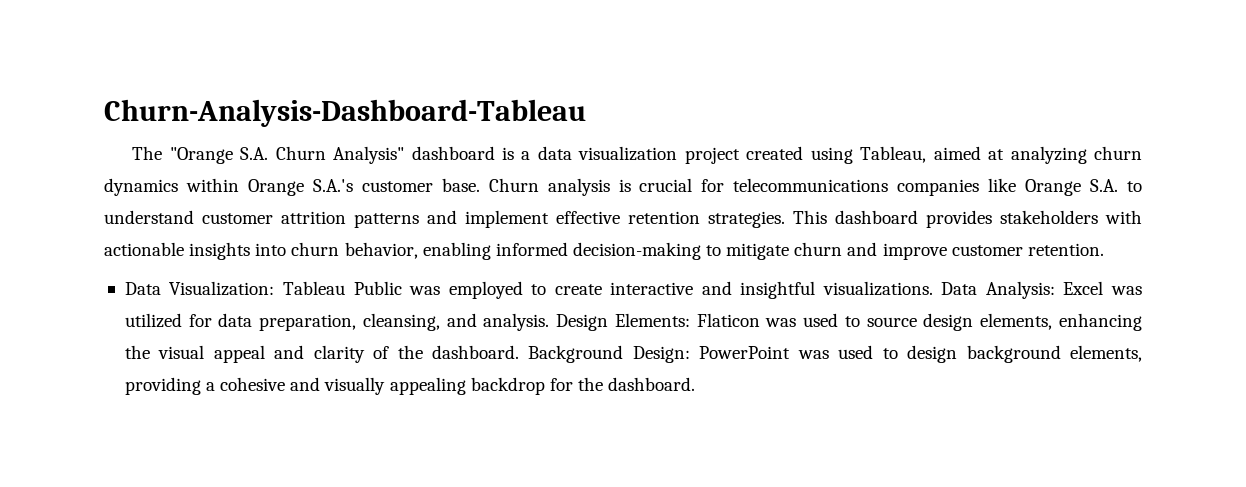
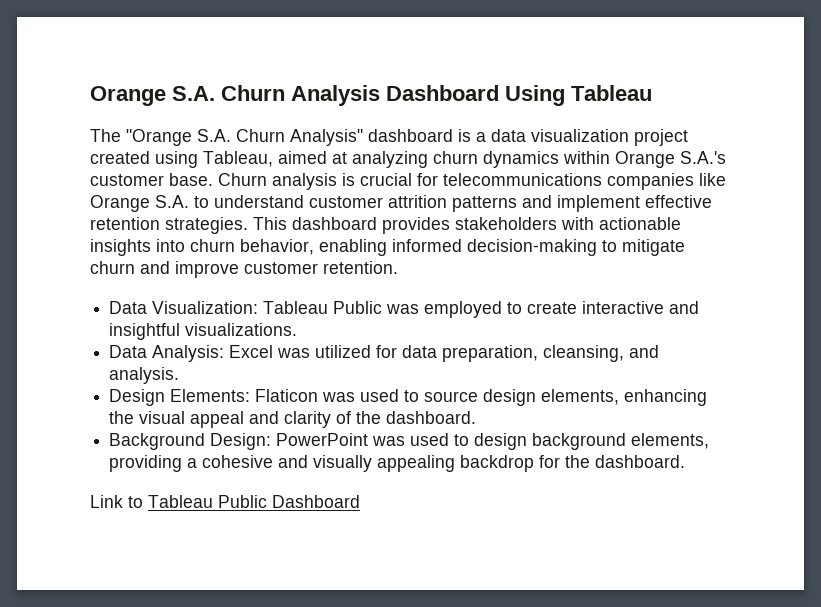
- Churn-Analysis-Dashboard-Tableau
+ Orange S.A. Churn Analysis Dashboard Using Tableau
- Data Visualization: Tableau Public was employed to create interactive and insightful visualizations. Data Analysis: Excel was utilized for data preparation, cleansing, and analysis. Design Elements: Flaticon was used to source design elements, enhancing the visual appeal and clarity of the dashboard. Background Design: PowerPoint was used to design background elements, providing a cohesive and visually appealing backdrop for the dashboard.
+ Data Visualization: Tableau Public was employed to create interactive and insightful visualizations.
+ Data Analysis: Excel was utilized for data preparation, cleansing, and analysis.
+ Design Elements: Flaticon was used to source design elements, enhancing the visual appeal and clarity of the dashboard.
+ Background Design: PowerPoint was used to design background elements, providing a cohesive and visually appealing backdrop for the dashboard.
+ Link to Tableau Public Dashboard

